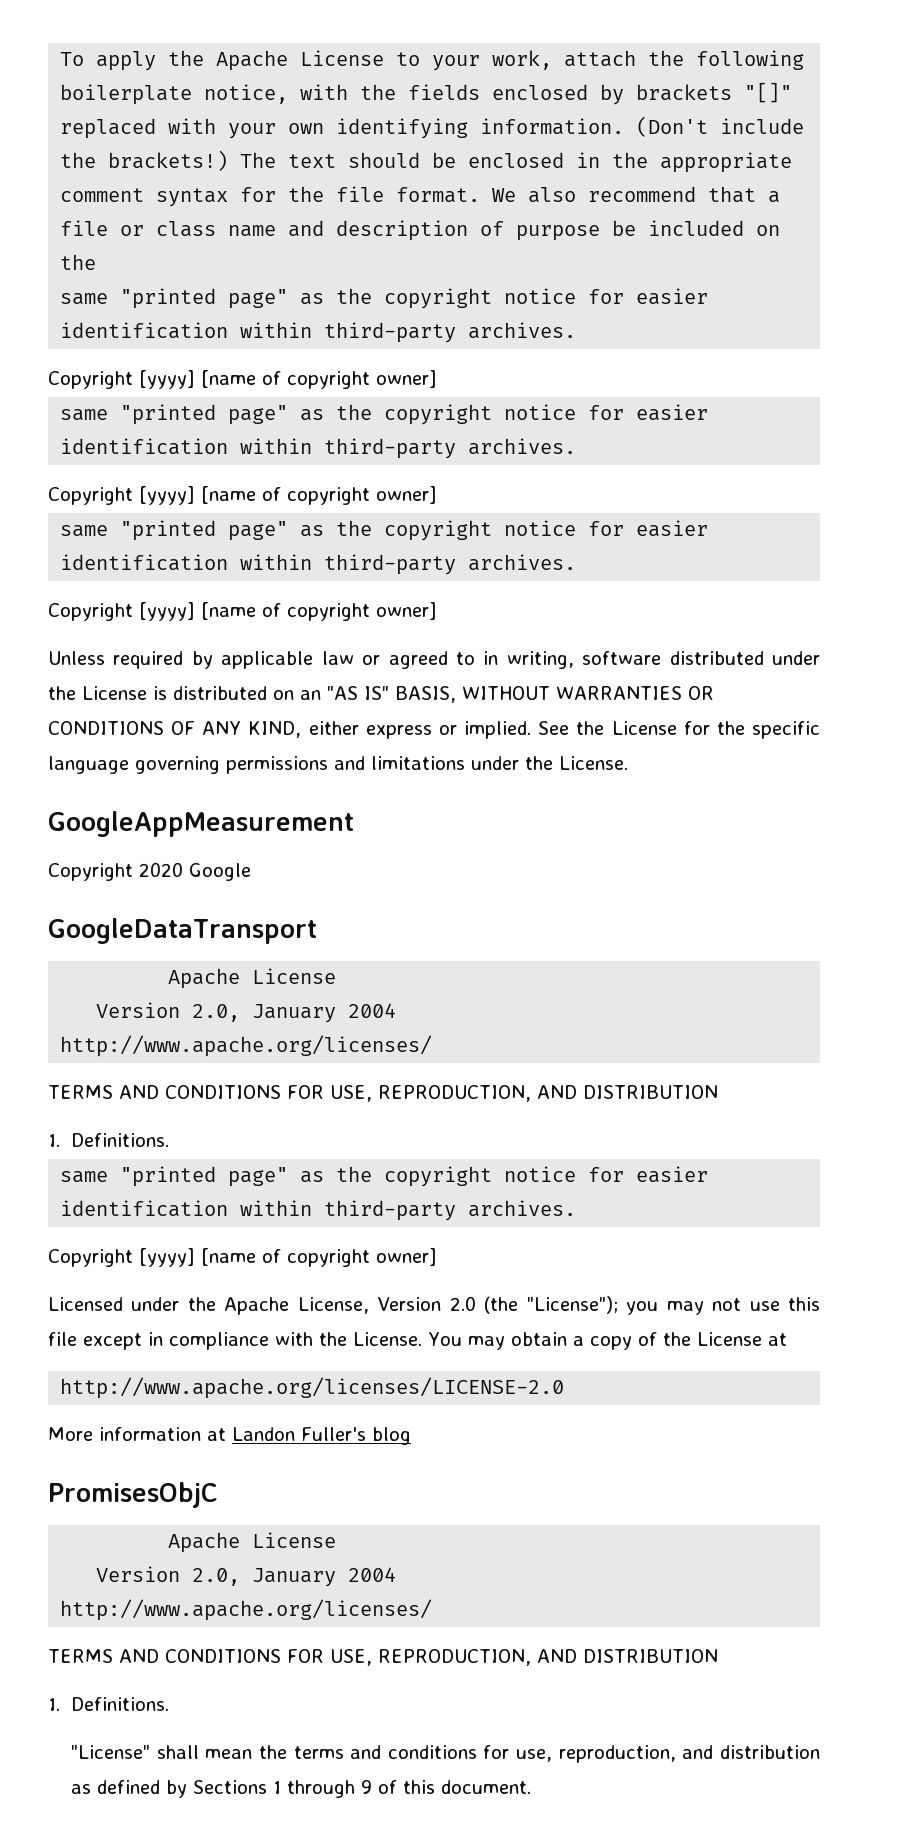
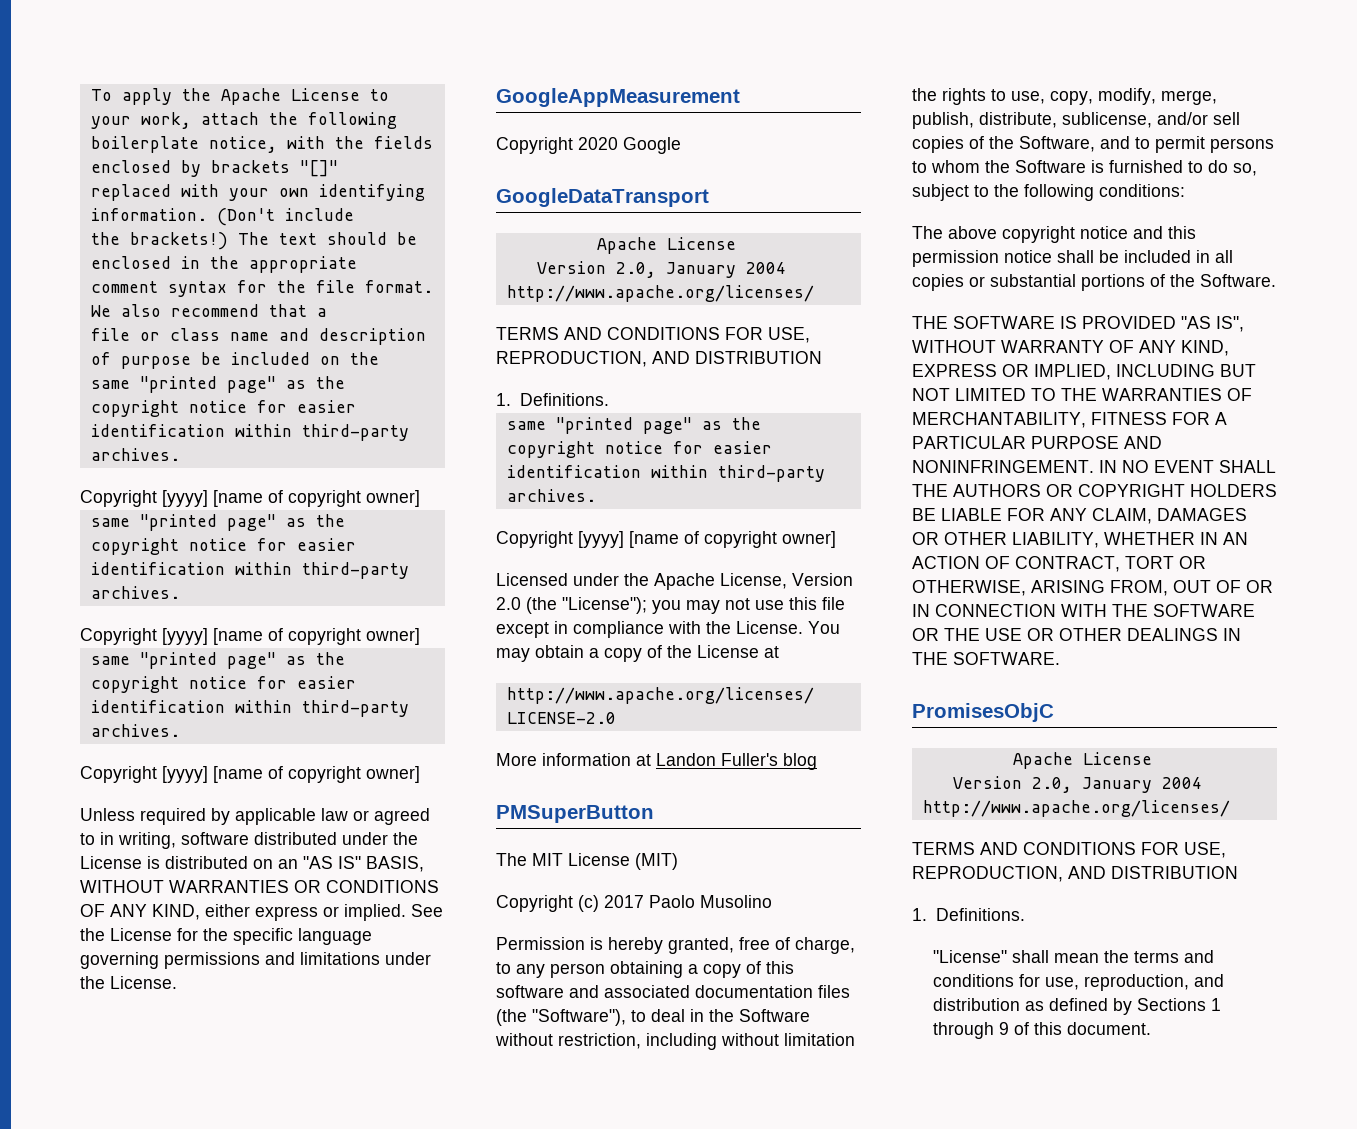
+ PMSuperButton
+ The MIT License (MIT)
+ Copyright (c) 2017 Paolo Musolino
+ Permission is hereby granted, free of charge, to any person obtaining a copy of this software and associated documentation files (the "Software"), to deal in the Software without restriction, including without limitation the rights to use, copy, modify, merge, publish, distribute, sublicense, and/or sell copies of the Software, and to permit persons to whom the Software is furnished to do so, subject to the following conditions:
+ The above copyright notice and this permission notice shall be included in all copies or substantial portions of the Software.
+ THE SOFTWARE IS PROVIDED "AS IS", WITHOUT WARRANTY OF ANY KIND, EXPRESS OR IMPLIED, INCLUDING BUT NOT LIMITED TO THE WARRANTIES OF MERCHANTABILITY, FITNESS FOR A PARTICULAR PURPOSE AND NONINFRINGEMENT. IN NO EVENT SHALL THE AUTHORS OR COPYRIGHT HOLDERS BE LIABLE FOR ANY CLAIM, DAMAGES OR OTHER LIABILITY, WHETHER IN AN ACTION OF CONTRACT, TORT OR OTHERWISE, ARISING FROM, OUT OF OR IN CONNECTION WITH THE SOFTWARE OR THE USE OR OTHER DEALINGS IN THE SOFTWARE.

